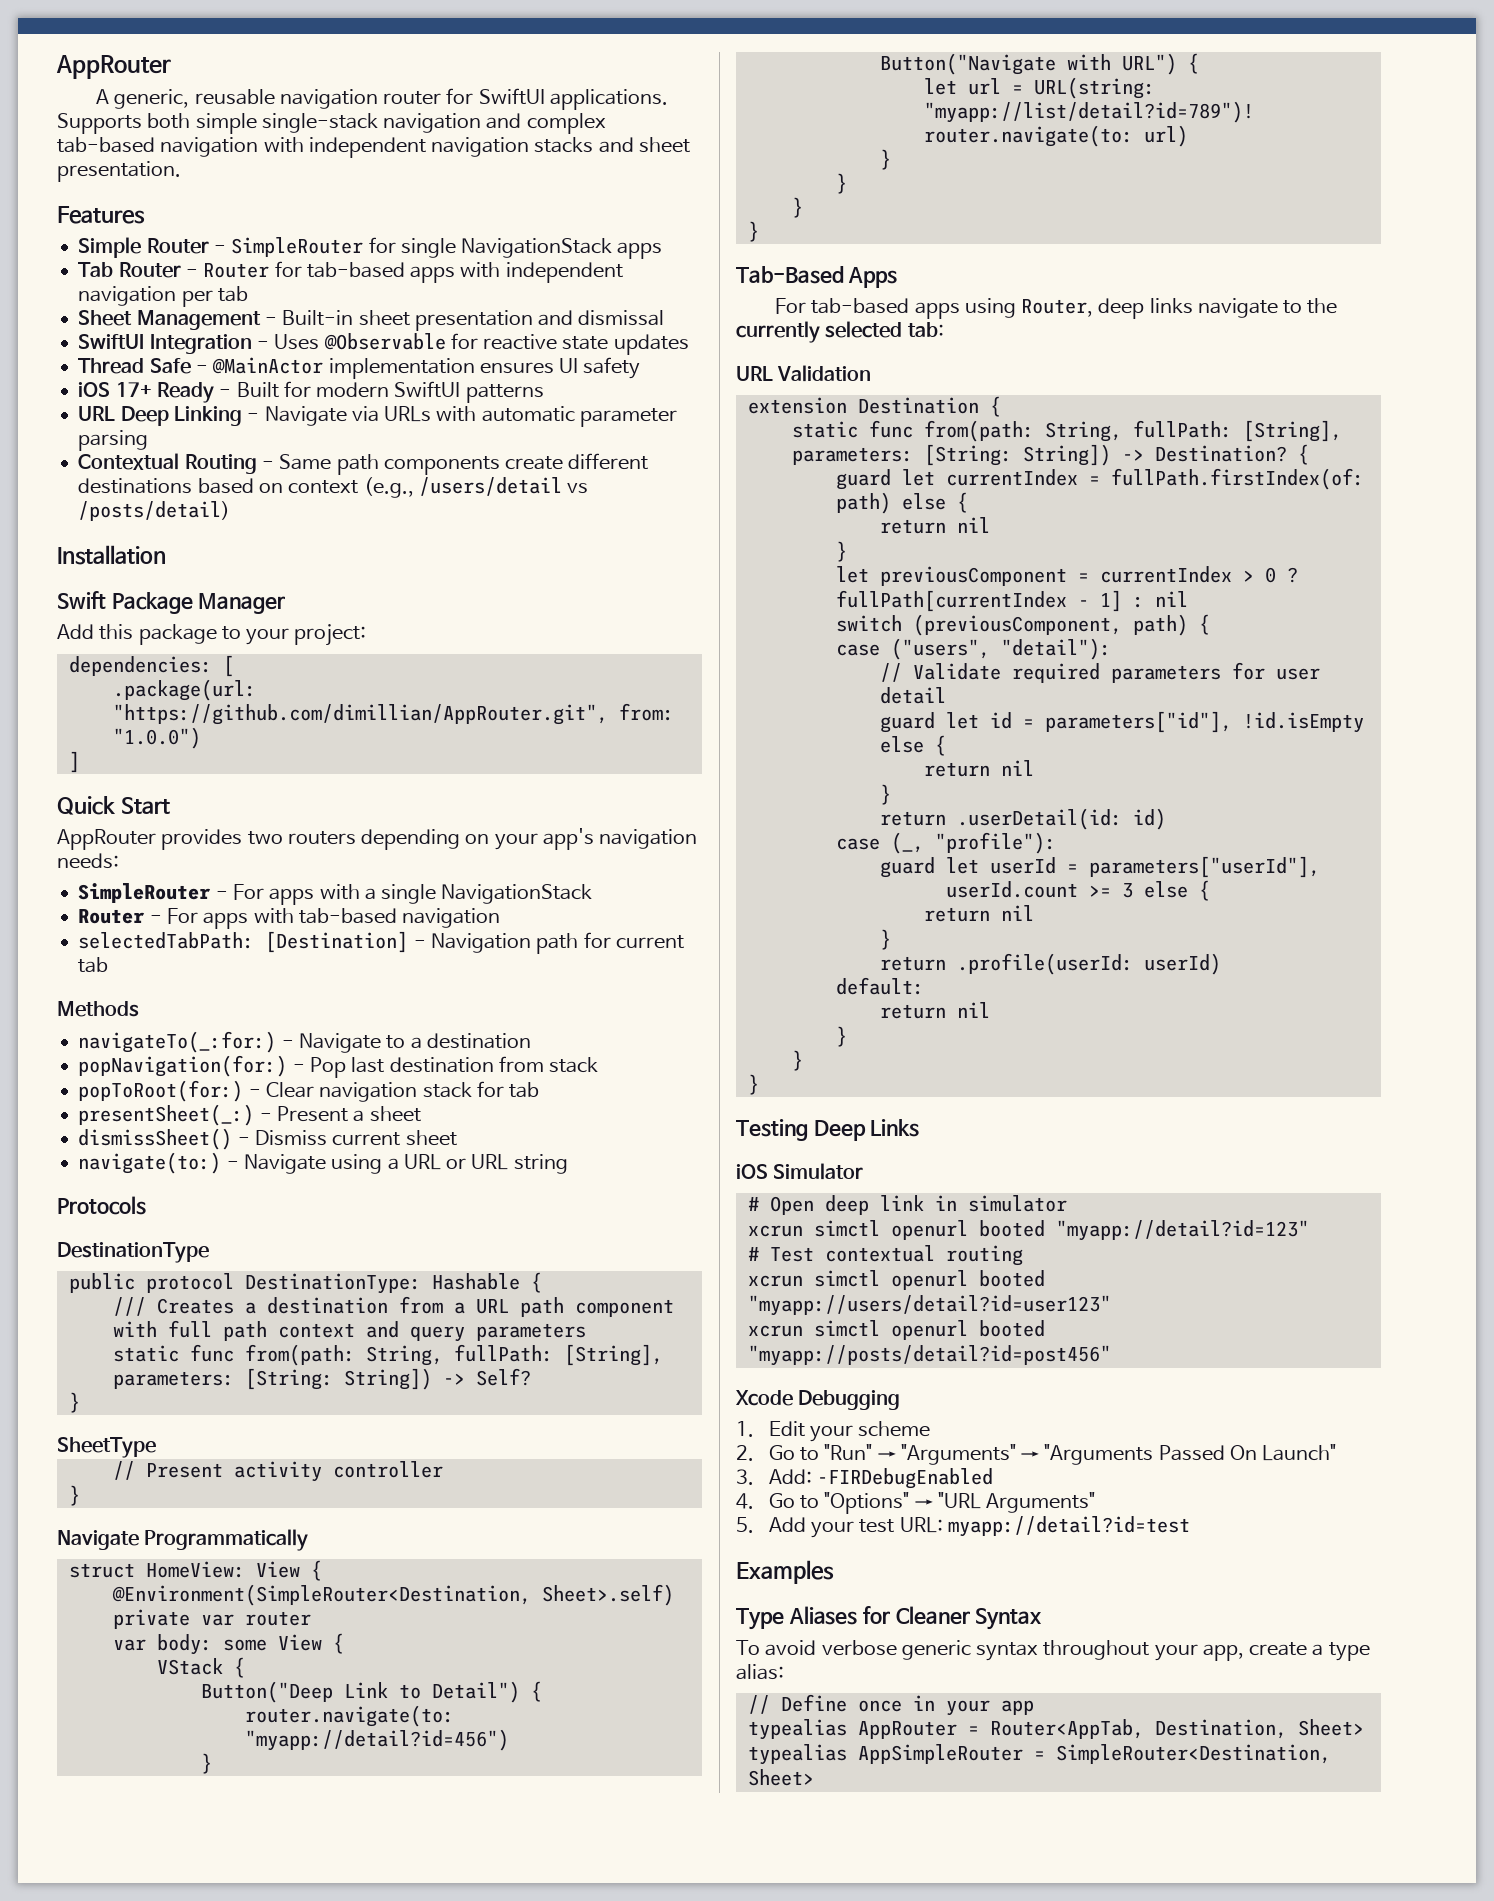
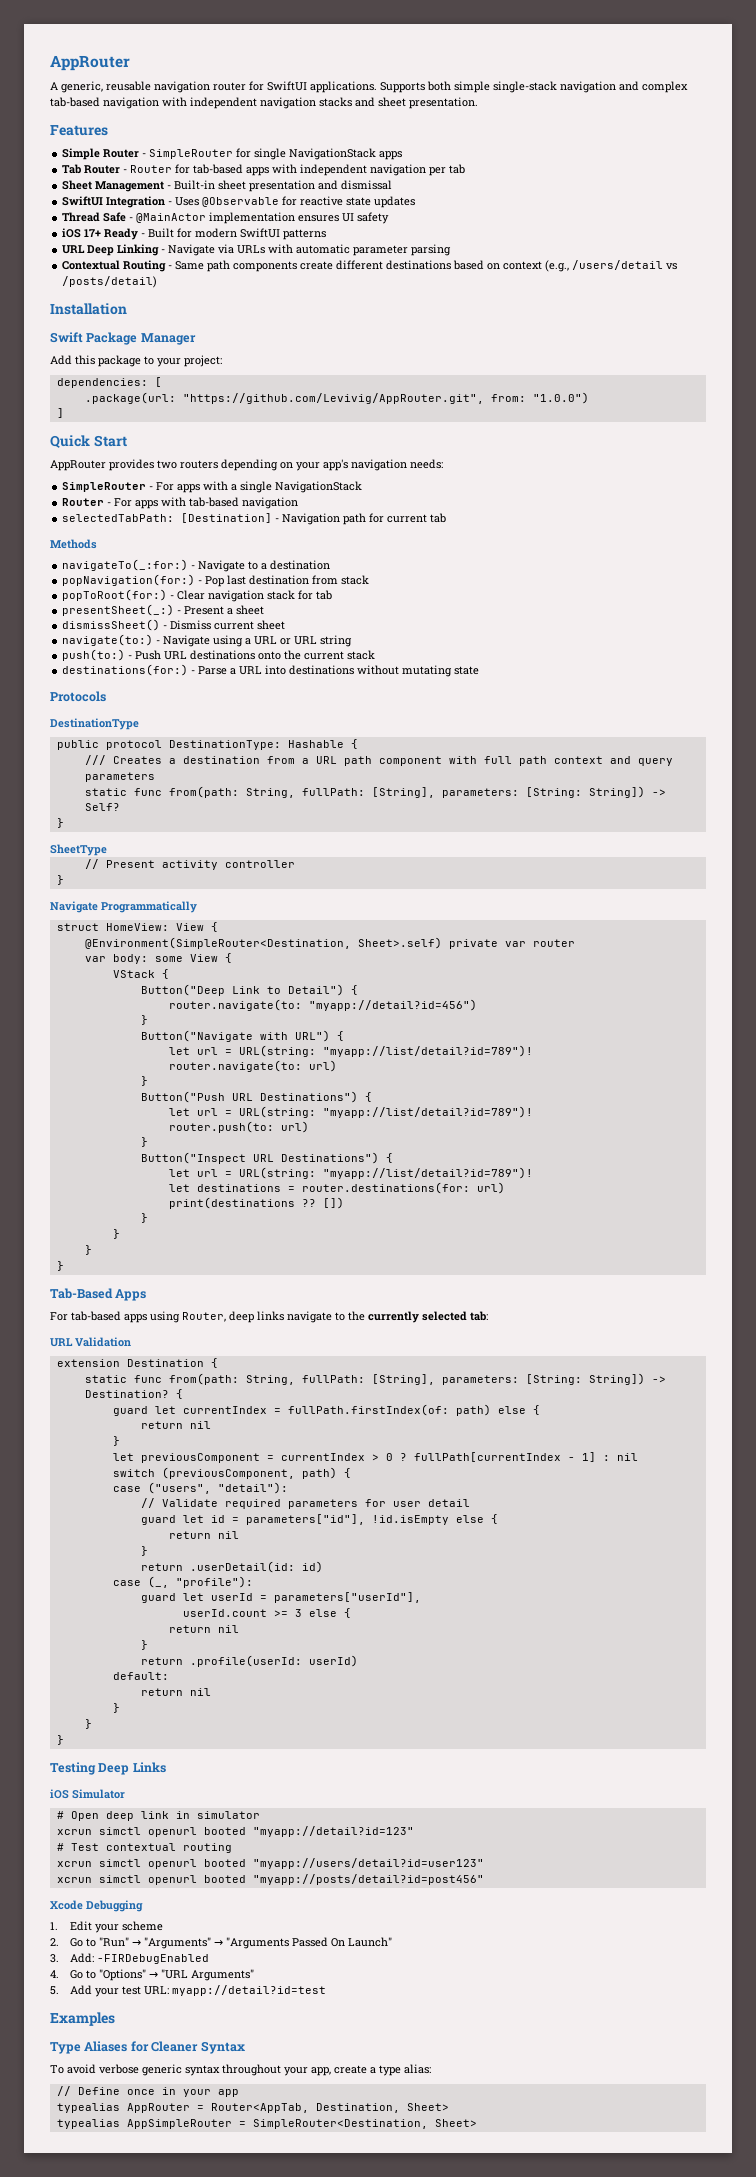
- .package(url: "https://github.com/dimillian/AppRouter.git", from: "1.0.0")
+ .package(url: "https://github.com/Levivig/AppRouter.git", from: "1.0.0")
+ push(to:) - Push URL destinations onto the current stack
+ destinations(for:) - Parse a URL into destinations without mutating state
+ Button("Push URL Destinations") {
+ let url = URL(string: "myapp://list/detail?id=789")!
+ router.push(to: url)
+ }
+ Button("Inspect URL Destinations") {
+ let url = URL(string: "myapp://list/detail?id=789")!
+ let destinations = router.destinations(for: url)
+ print(destinations ?? [])
+ }

